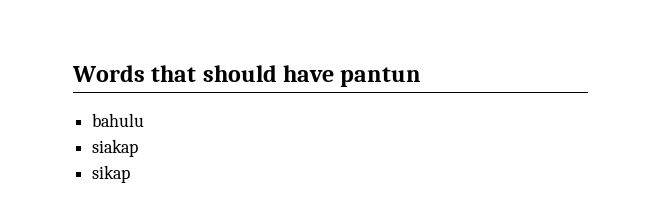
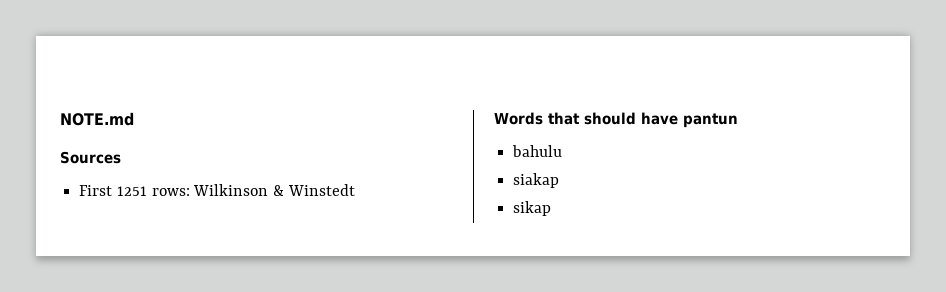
+ NOTE.md
+ Sources
+ First 1251 rows: Wilkinson & Winstedt

